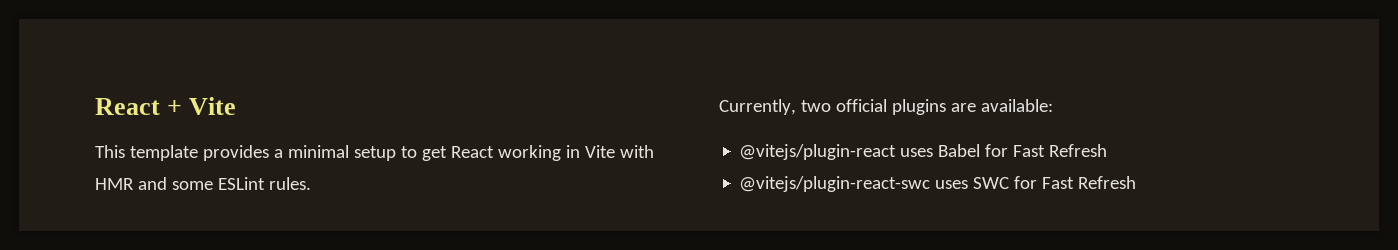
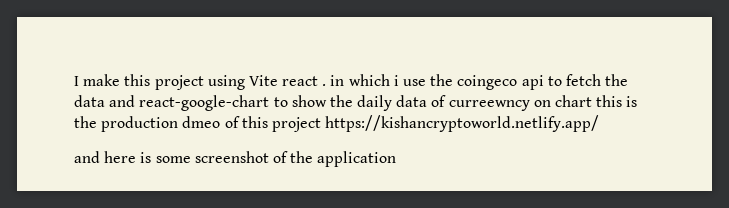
- React + Vite
- This template provides a minimal setup to get React working in Vite with HMR and some ESLint rules.
- Currently, two official plugins are available:
- @vitejs/plugin-react uses Babel for Fast Refresh
- @vitejs/plugin-react-swc uses SWC for Fast Refresh
+ I make this project using Vite react . in which i use the coingeco api to fetch the data and react-google-chart to show the daily data of curreewncy on chart this is the production dmeo of this project https://kishancryptoworld.netlify.app/
+ and here is some screenshot of the application

